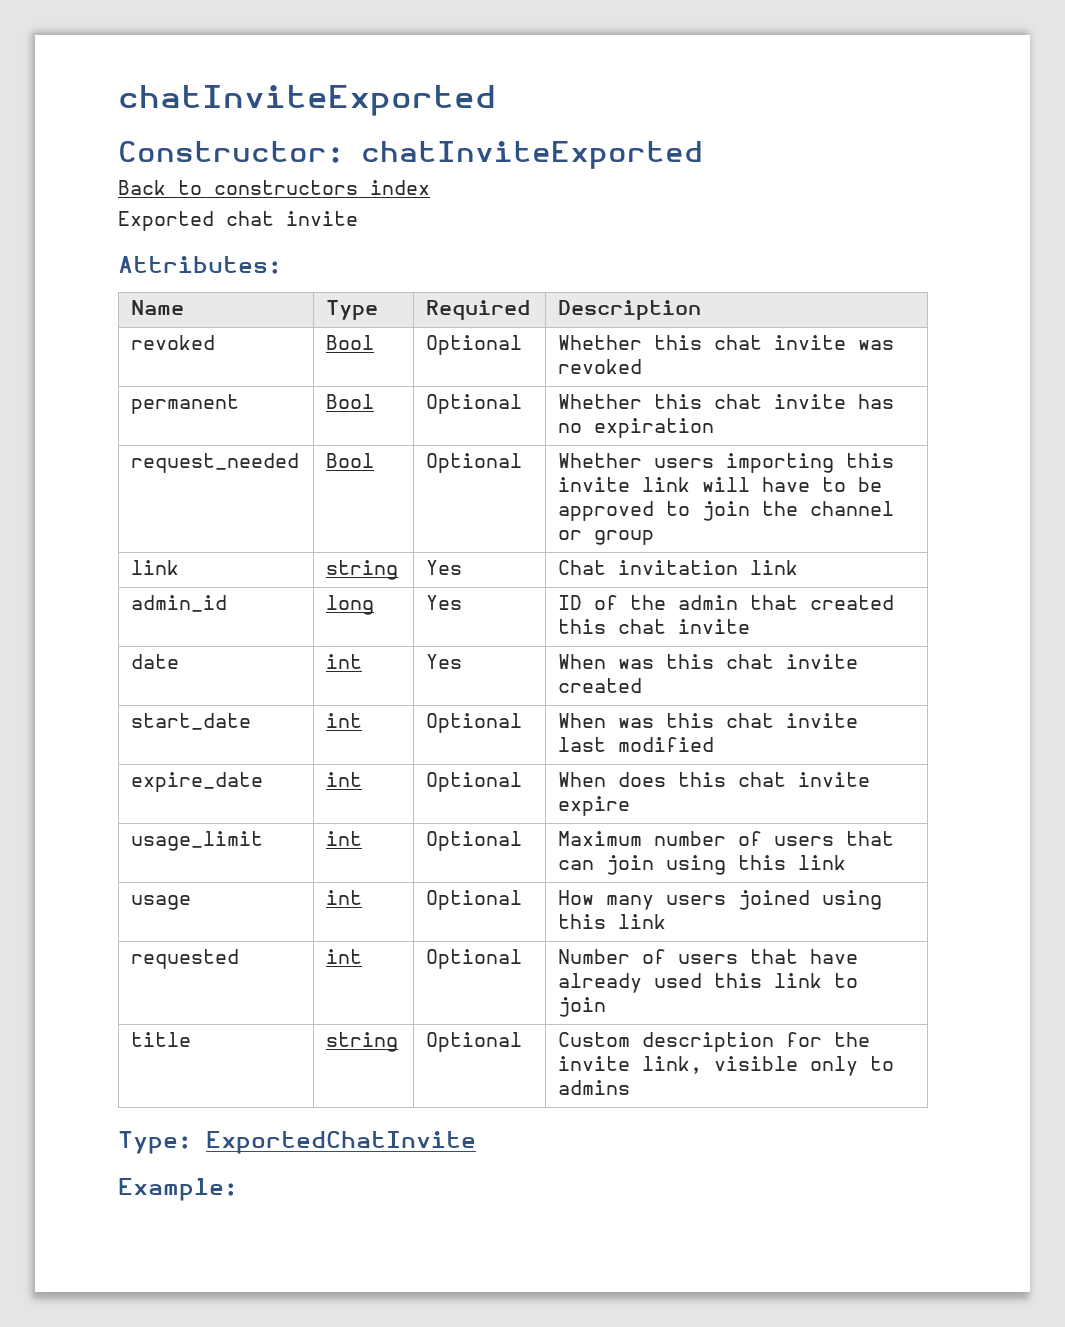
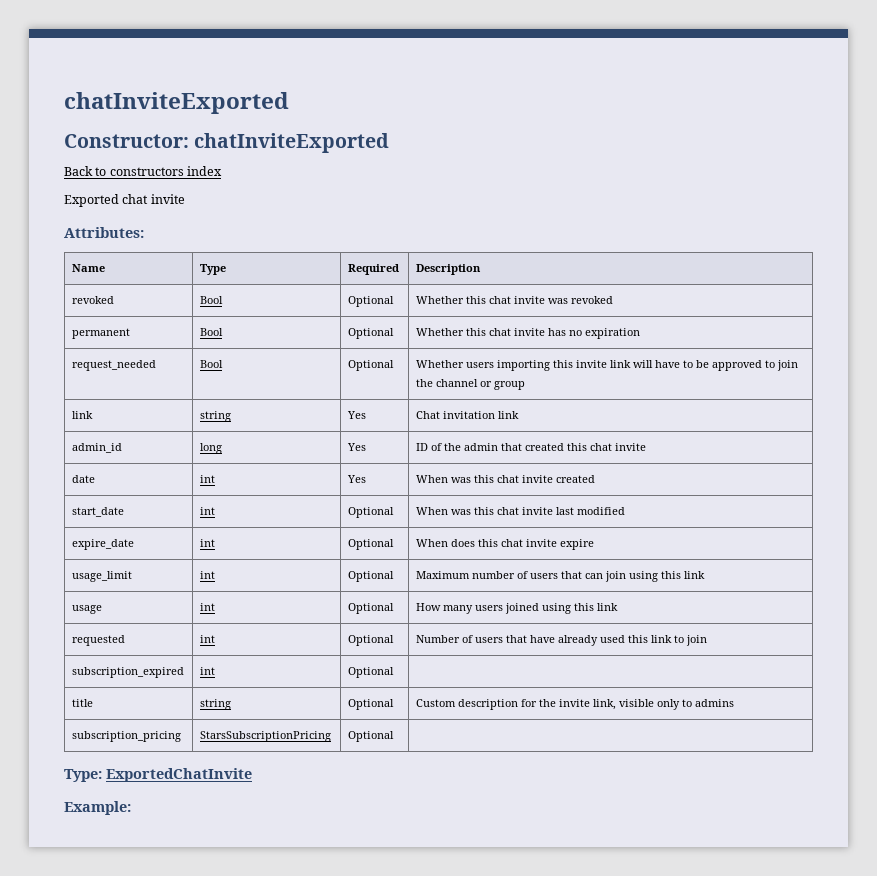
+ subscription_expired | int | Optional |
+ subscription_pricing | StarsSubscriptionPricing | Optional |

